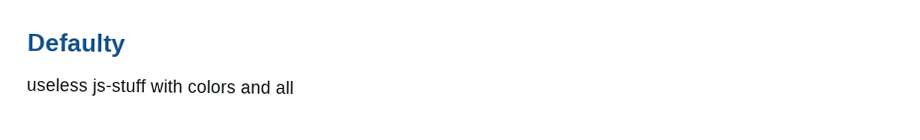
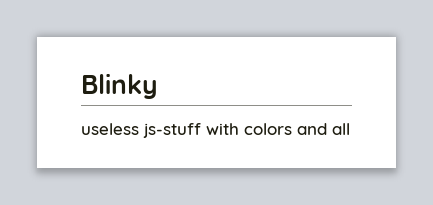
- Defaulty
+ Blinky

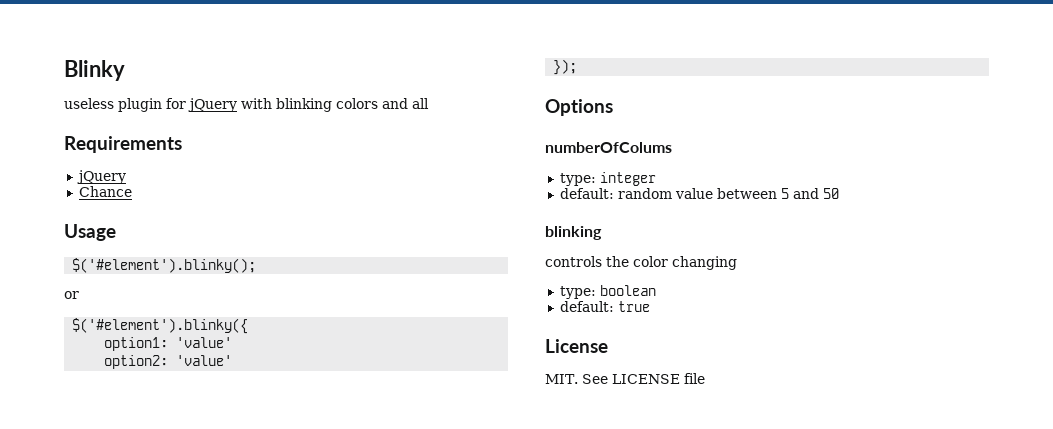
- useless js-stuff with colors and all
+ useless plugin for jQuery with blinking colors and all
+ Requirements
+ jQuery
+ Chance
+ Usage
+ $('#element').blinky();
+ or
+ $('#element').blinky({
+ option1: 'value'
+ option2: 'value'
+ });
+ Options
+ numberOfColums
+ type: integer
+ default: random value between 5 and 50
+ blinking
+ controls the color changing
+ type: boolean
+ default: true
+ License
+ MIT. See LICENSE file

